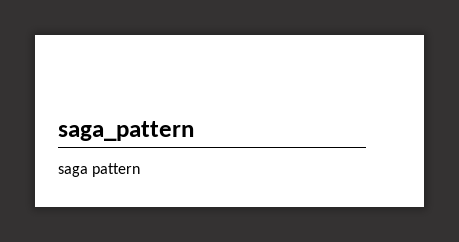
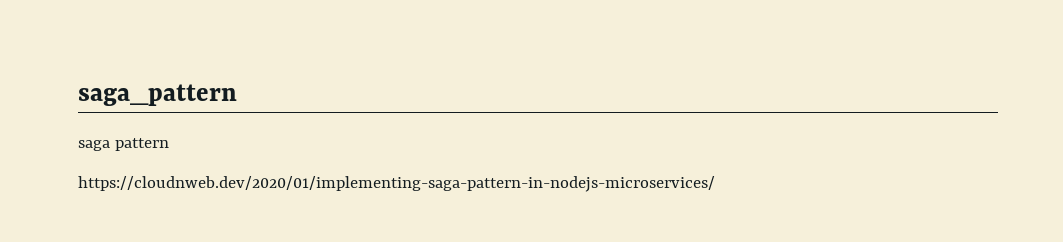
+ https://cloudnweb.dev/2020/01/implementing-saga-pattern-in-nodejs-microservices/

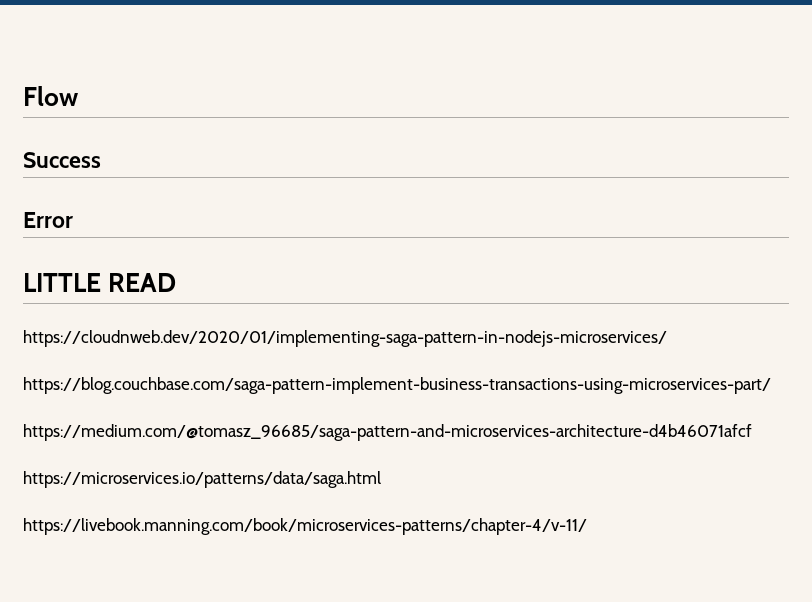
- saga_pattern
- saga pattern
+ Flow
+ Success
+ Error
+ LITTLE READ
  https://cloudnweb.dev/2020/01/implementing-saga-pattern-in-nodejs-microservices/
+ https://blog.couchbase.com/saga-pattern-implement-business-transactions-using-microservices-part/
+ https://medium.com/@tomasz_96685/saga-pattern-and-microservices-architecture-d4b46071afcf
+ https://microservices.io/patterns/data/saga.html
+ https://livebook.manning.com/book/microservices-patterns/chapter-4/v-11/

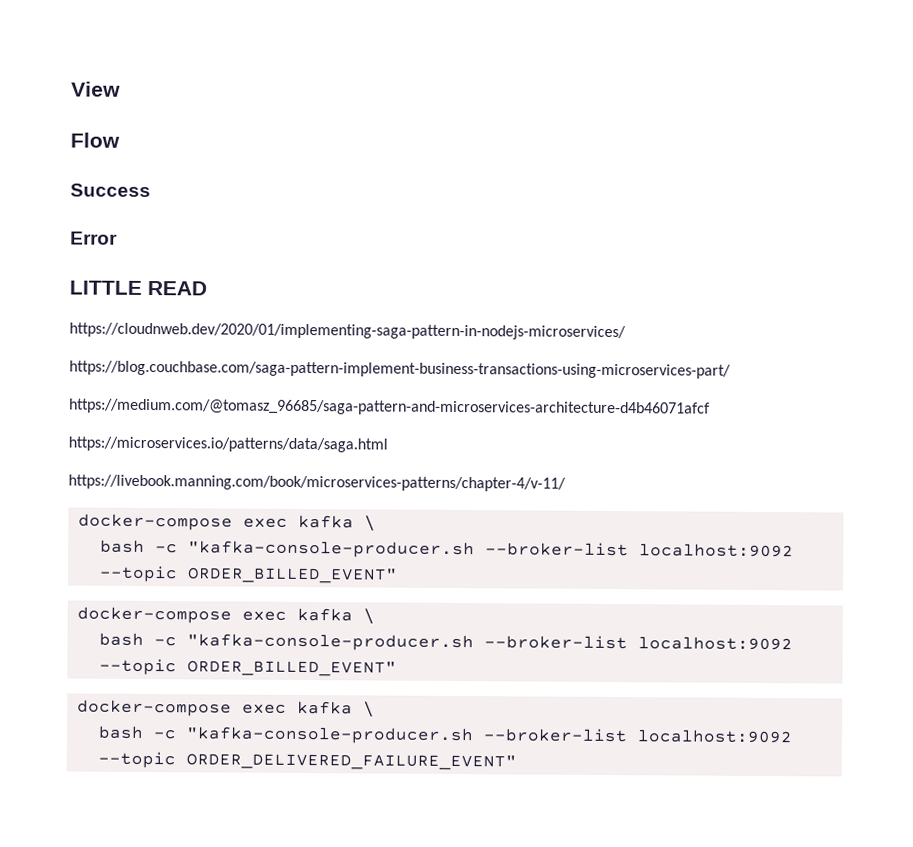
+ View
  https://livebook.manning.com/book/microservices-patterns/chapter-4/v-11/
+ docker-compose exec kafka \
+ bash -c "kafka-console-producer.sh --broker-list localhost:9092 --topic ORDER_BILLED_EVENT"
+ docker-compose exec kafka \
+ bash -c "kafka-console-producer.sh --broker-list localhost:9092 --topic ORDER_BILLED_EVENT"
+ docker-compose exec kafka \
+ bash -c "kafka-console-producer.sh --broker-list localhost:9092 --topic ORDER_DELIVERED_FAILURE_EVENT"

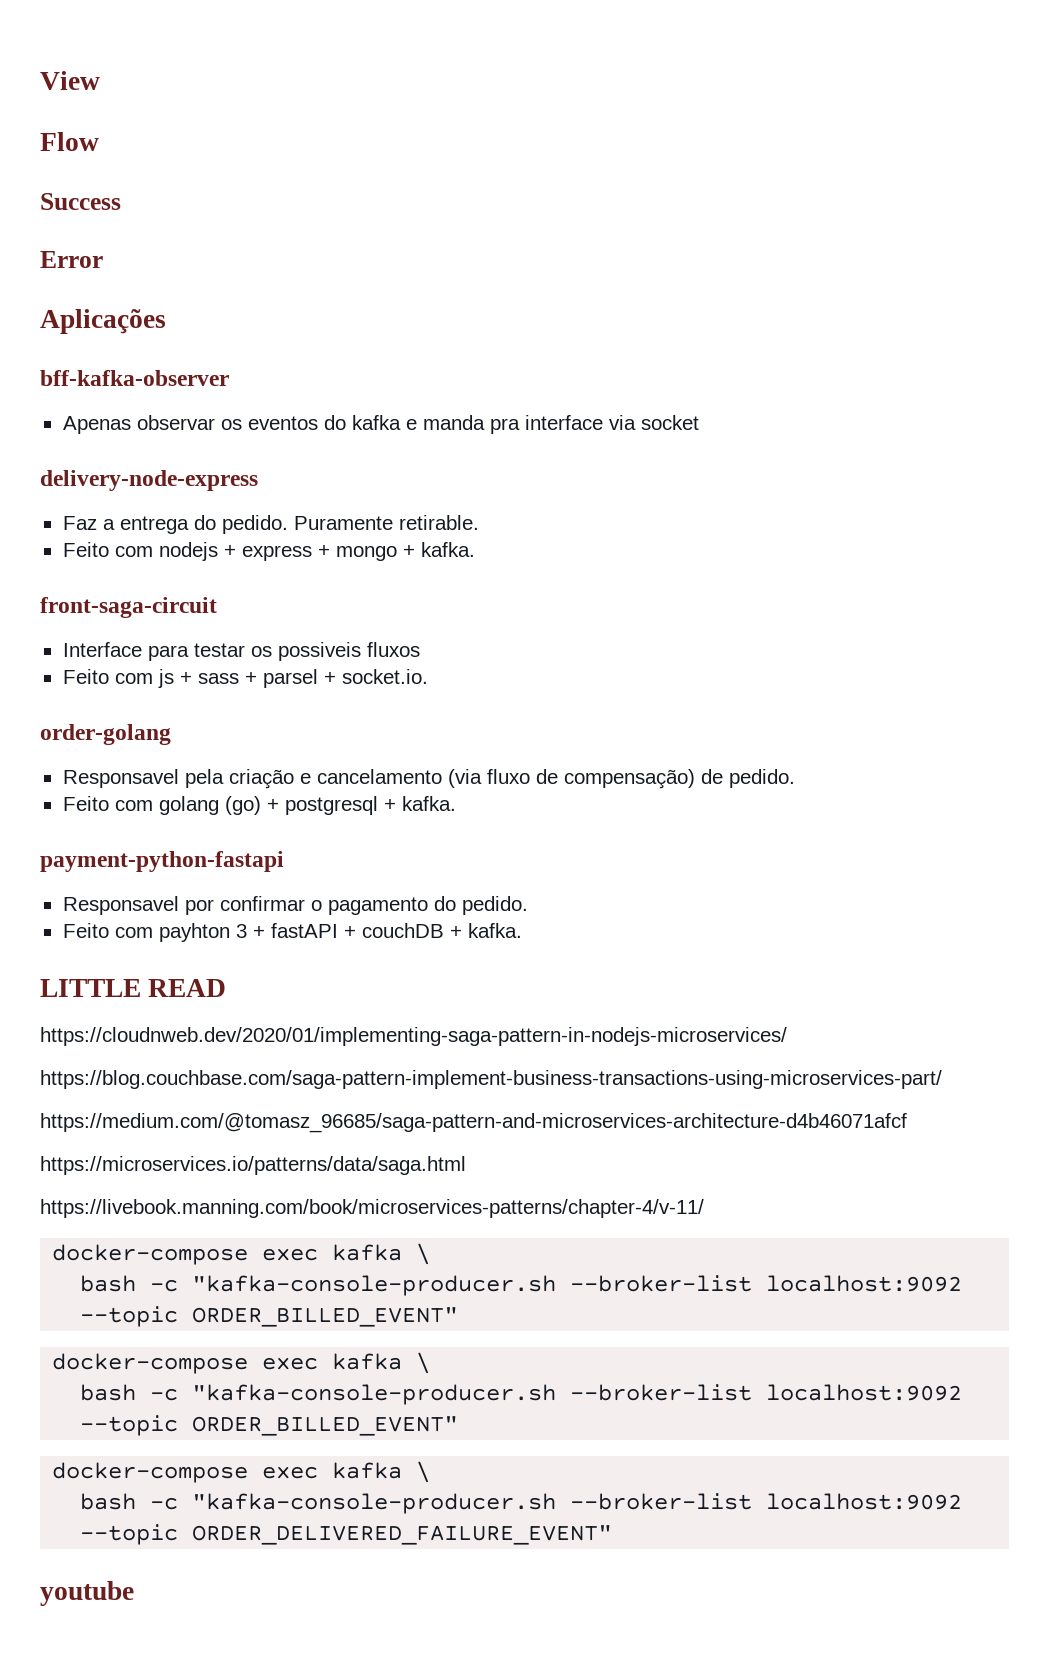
+ Aplicações
+ bff-kafka-observer
+ Apenas observar os eventos do kafka e manda pra interface via socket
+ delivery-node-express
+ Faz a entrega do pedido. Puramente retirable.
+ Feito com nodejs + express + mongo + kafka.
+ front-saga-circuit
+ Interface para testar os possiveis fluxos
+ Feito com js + sass + parsel + socket.io.
+ order-golang
+ Responsavel pela criação e cancelamento (via fluxo de compensação) de pedido.
+ Feito com golang (go) + postgresql + kafka.
+ payment-python-fastapi
+ Responsavel por confirmar o pagamento do pedido.
+ Feito com payhton 3 + fastAPI + couchDB + kafka.
+ youtube

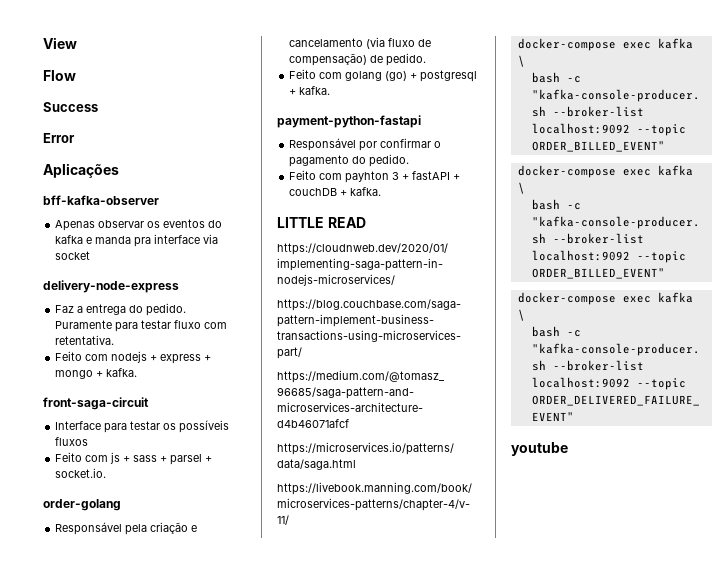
- Puramente retirable.
+ Puramente para testar fluxo com retentativa.
- Interface para testar os possiveis fluxos
+ Interface para testar os possíveis fluxos
- Responsavel pela criação e cancelamento (via fluxo de compensação) de pedido.
+ Responsável pela criação e cancelamento (via fluxo de compensação) de pedido.
- Responsavel por confirmar o pagamento do pedido.
+ Responsável por confirmar o pagamento do pedido.

